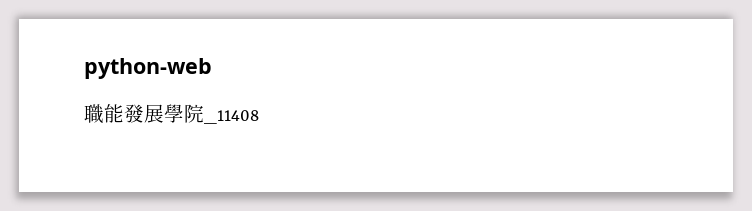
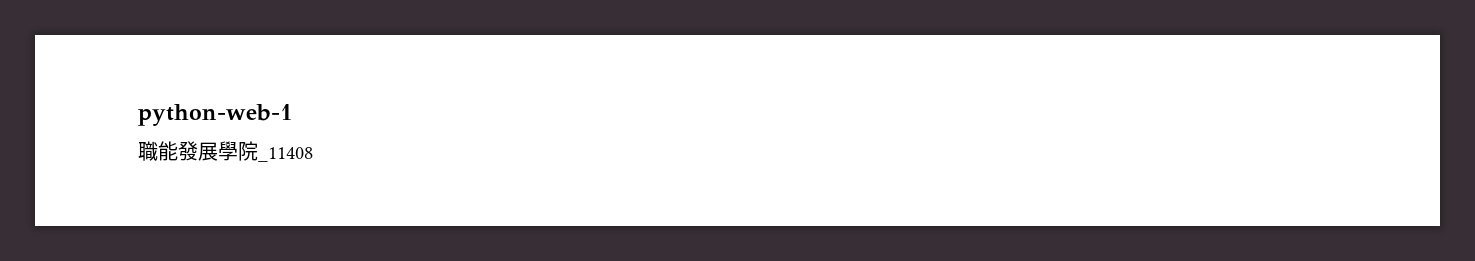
- python-web
+ python-web-1

